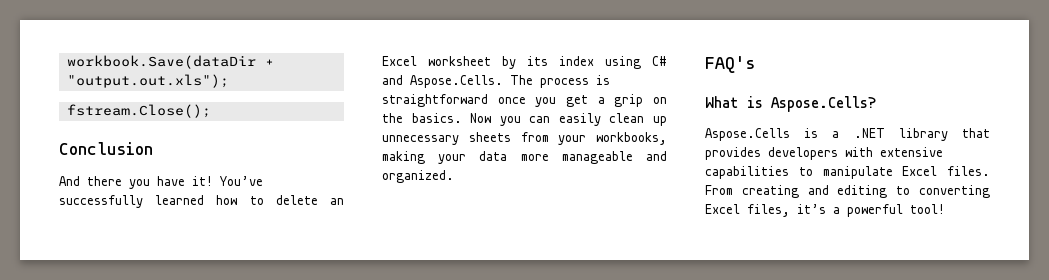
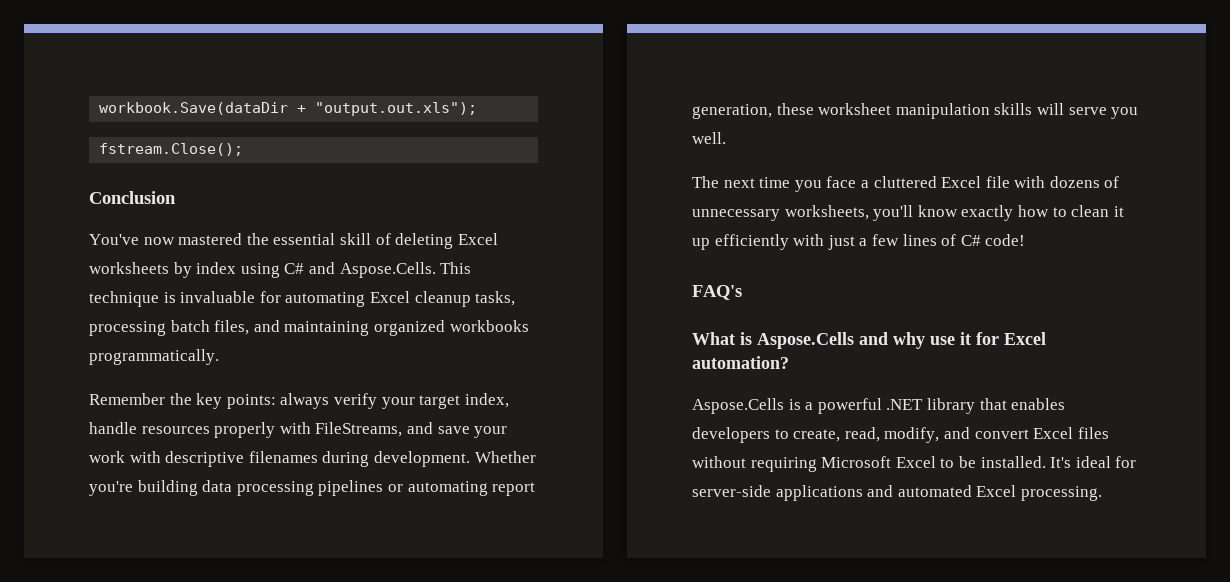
- And there you have it! You’ve successfully learned how to delete an Excel worksheet by its index using C# and Aspose.Cells. The process is straightforward once you get a grip on the basics. Now you can easily clean up unnecessary sheets from your workbooks, making your data more manageable and organized.
+ You've now mastered the essential skill of deleting Excel worksheets by index using C# and Aspose.Cells. This technique is invaluable for automating Excel cleanup tasks, processing batch files, and maintaining organized workbooks programmatically.
+ Remember the key points: always verify your target index, handle resources properly with FileStreams, and save your work with descriptive filenames during development. Whether you're building data processing pipelines or automating report generation, these worksheet manipulation skills will serve you well.
+ The next time you face a cluttered Excel file with dozens of unnecessary worksheets, you'll know exactly how to clean it up efficiently with just a few lines of C# code!
  FAQ's
- What is Aspose.Cells?
+ What is Aspose.Cells and why use it for Excel automation?
- Aspose.Cells is a .NET library that provides developers with extensive capabilities to manipulate Excel files. From creating and editing to converting Excel files, it’s a powerful tool!
+ Aspose.Cells is a powerful .NET library that enables developers to create, read, modify, and convert Excel files without requiring Microsoft Excel to be installed. It's ideal for server-side applications and automated Excel processing.

